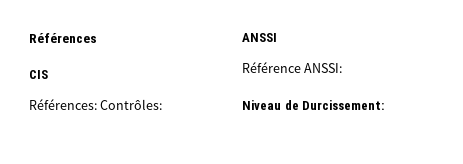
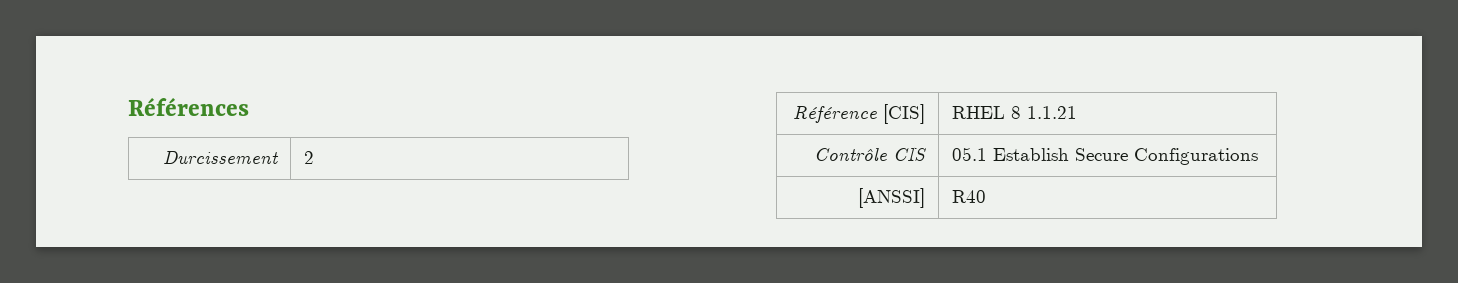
- CIS
- Références: Contrôles:
- ANSSI
- Référence ANSSI:
- Niveau de Durcissement:
+ Durcissement | 2
+ Référence [CIS] | RHEL 8 1.1.21
+ Contrôle CIS | 05.1 Establish Secure Configurations
+ [ANSSI] | R40

